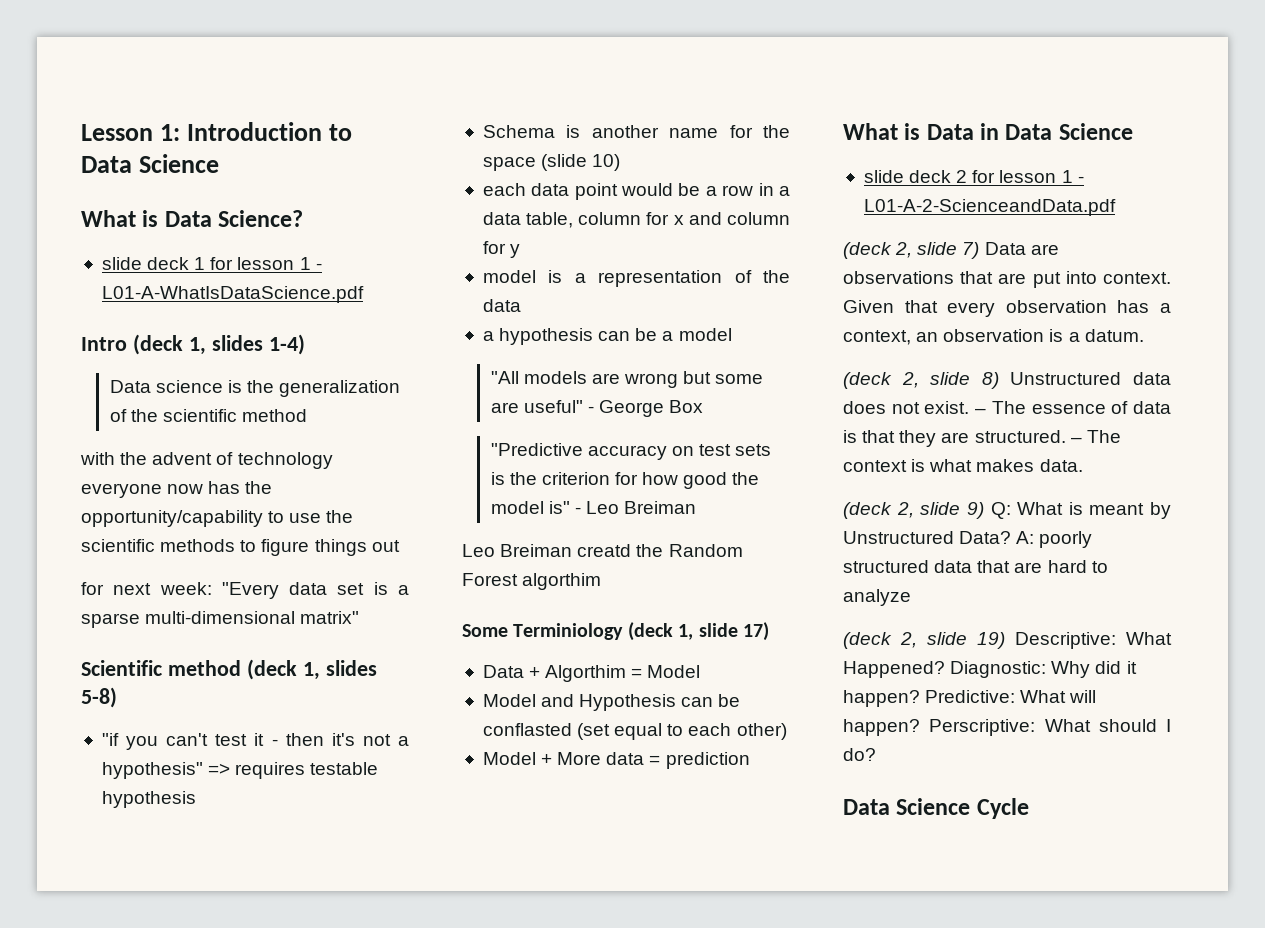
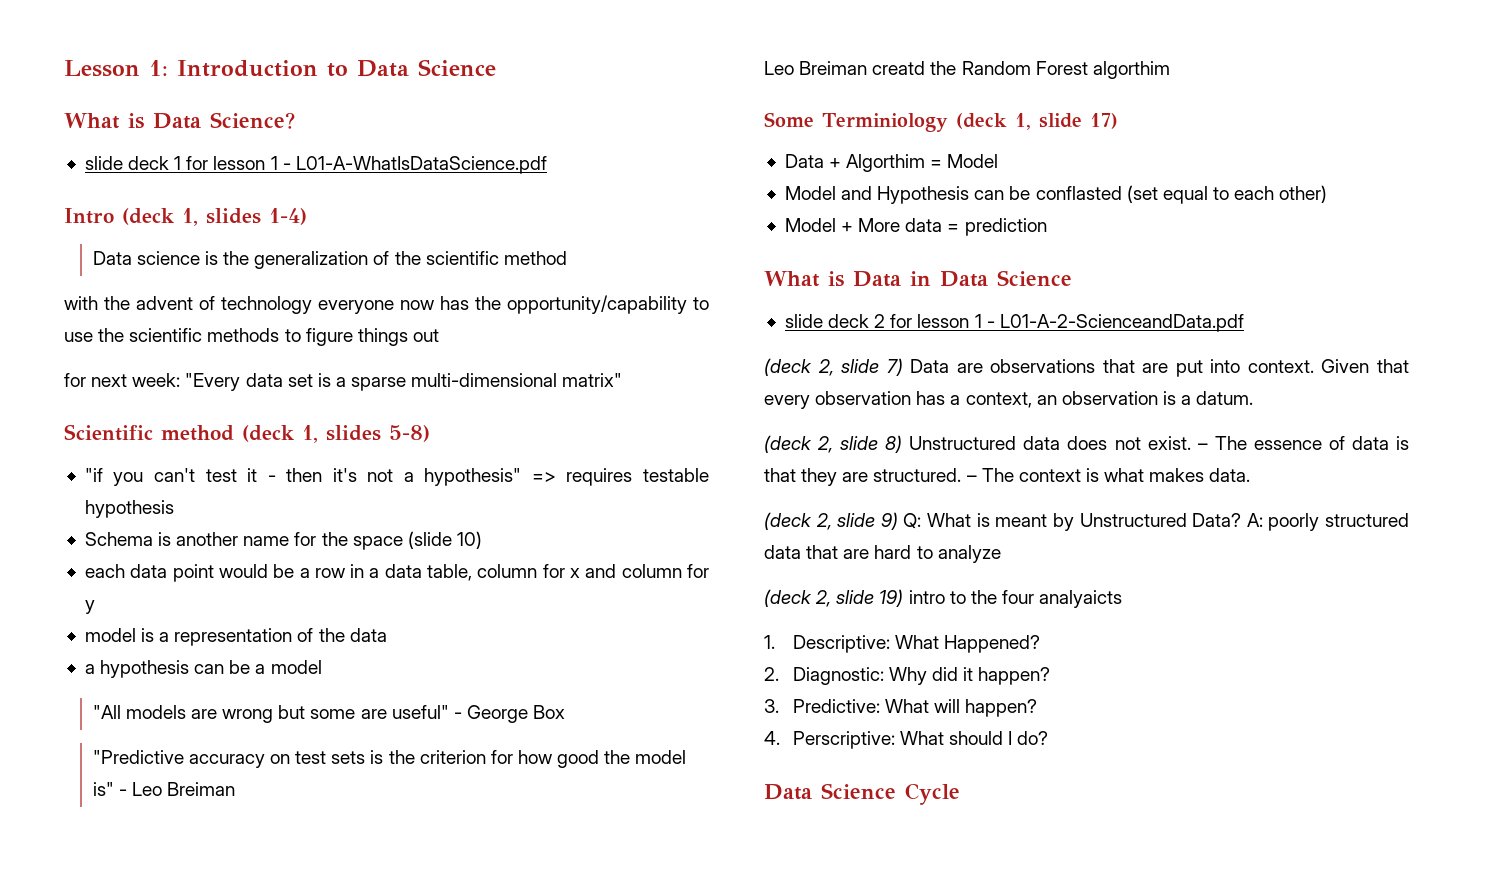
- (deck 2, slide 19) Descriptive: What Happened? Diagnostic: Why did it happen? Predictive: What will happen? Perscriptive: What should I do?
+ (deck 2, slide 19) intro to the four analyaicts
+ 1. Descriptive: What Happened?
+ 2. Diagnostic: Why did it happen?
+ 3. Predictive: What will happen?
+ 4. Perscriptive: What should I do?

